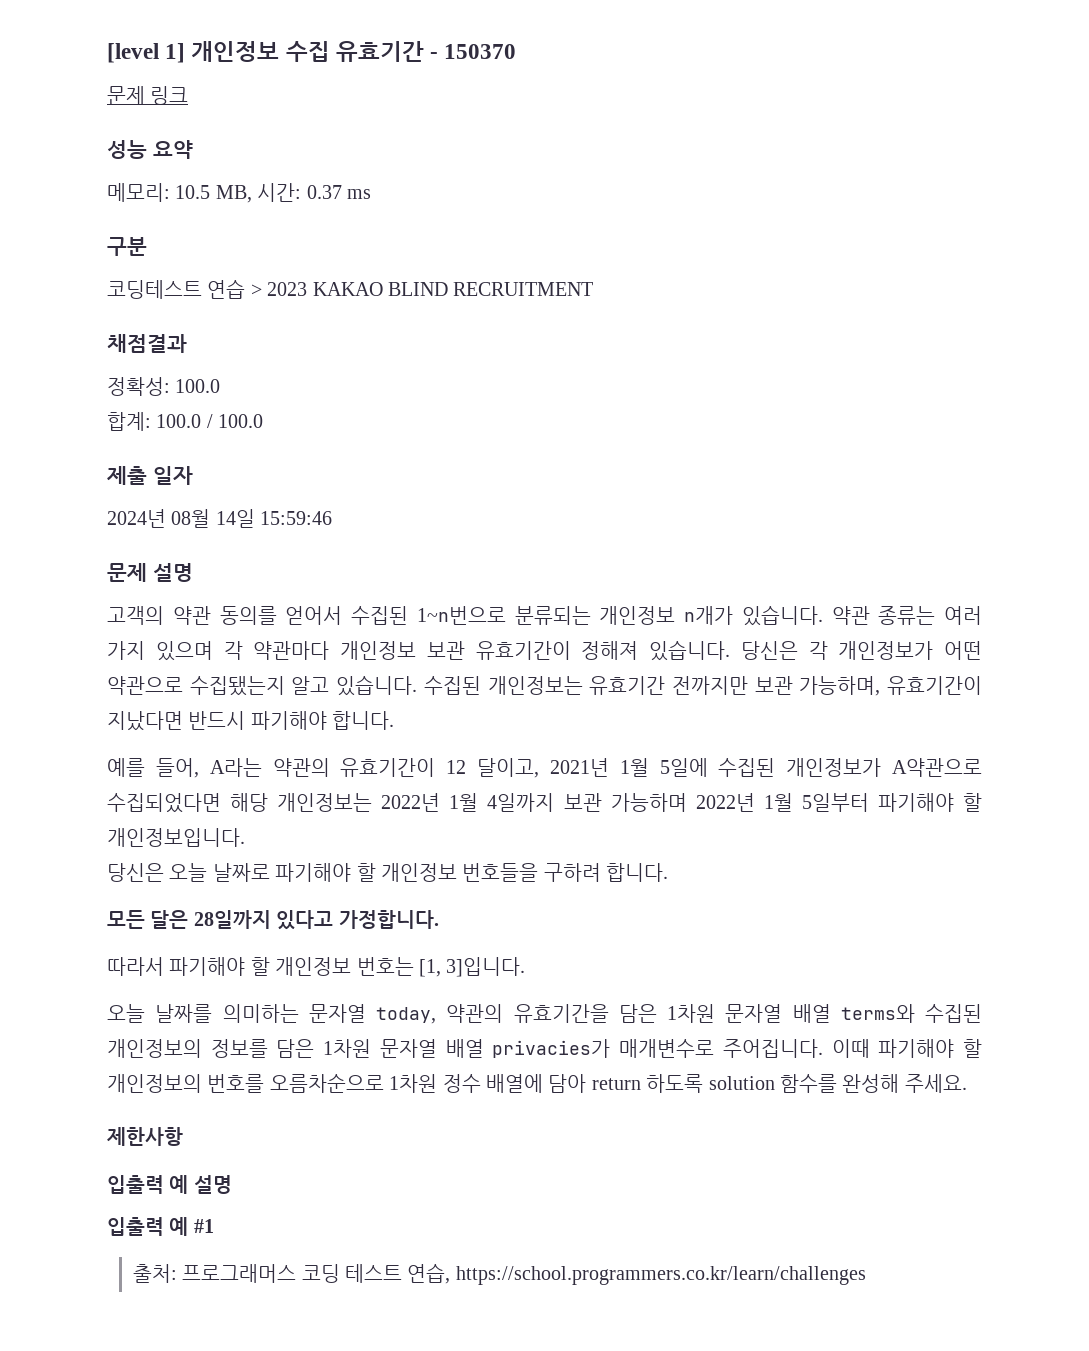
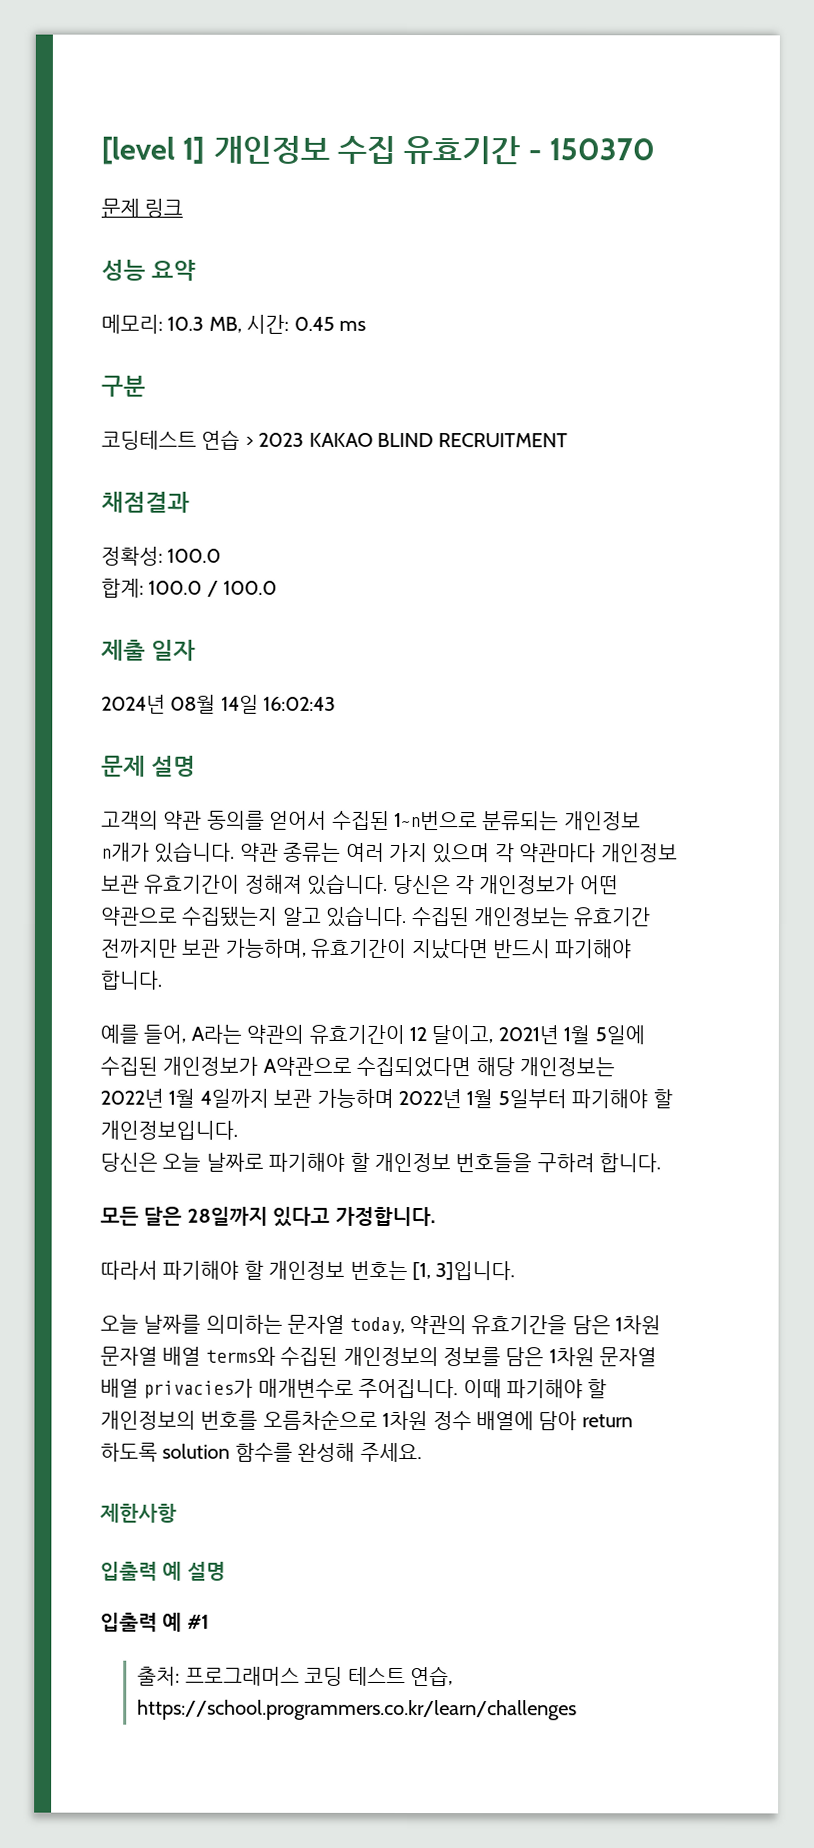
- 메모리: 10.5 MB, 시간: 0.37 ms
+ 메모리: 10.3 MB, 시간: 0.45 ms
- 2024년 08월 14일 15:59:46
+ 2024년 08월 14일 16:02:43

